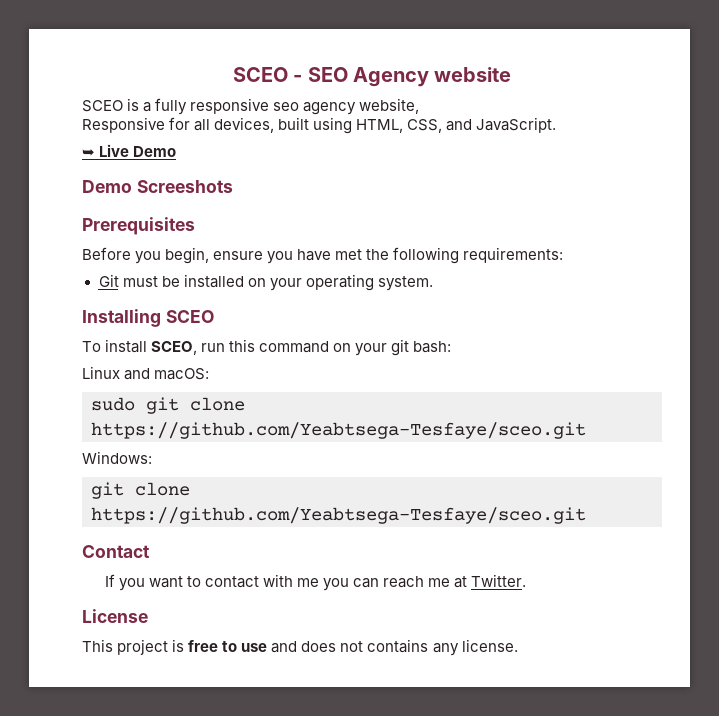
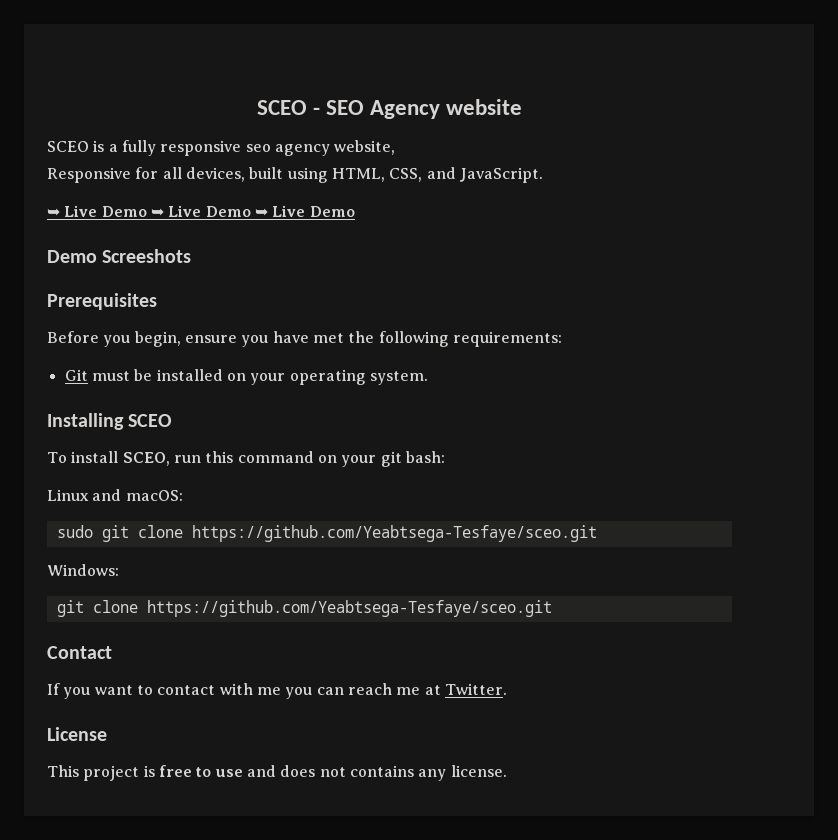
- ➥ Live Demo
+ ➥ Live Demo ➥ Live Demo ➥ Live Demo

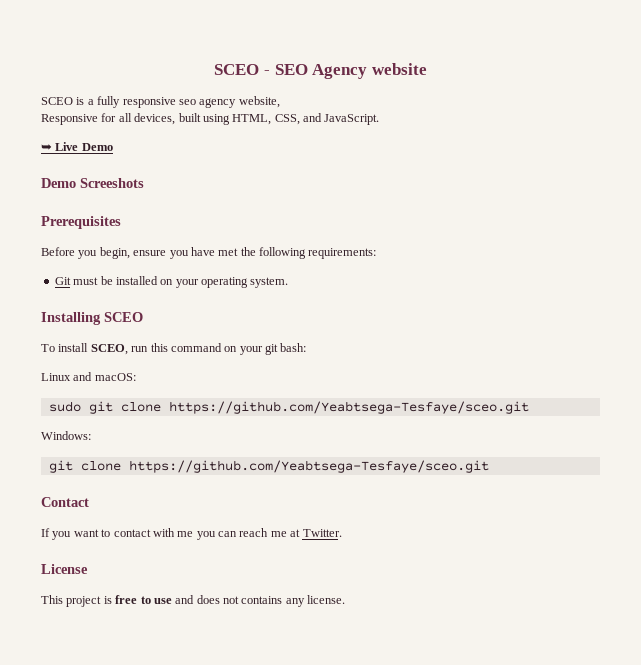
- ➥ Live Demo ➥ Live Demo ➥ Live Demo
+ ➥ Live Demo

